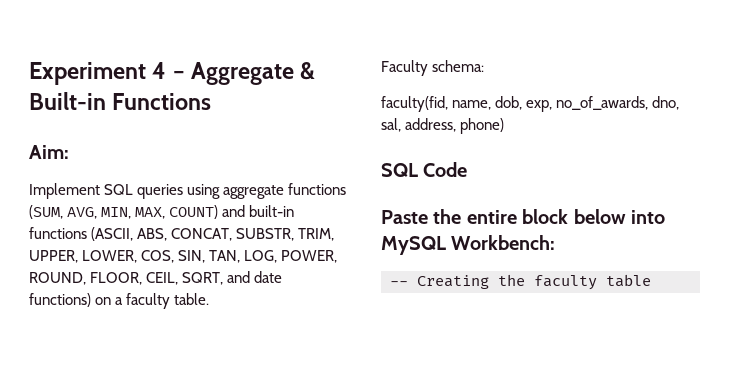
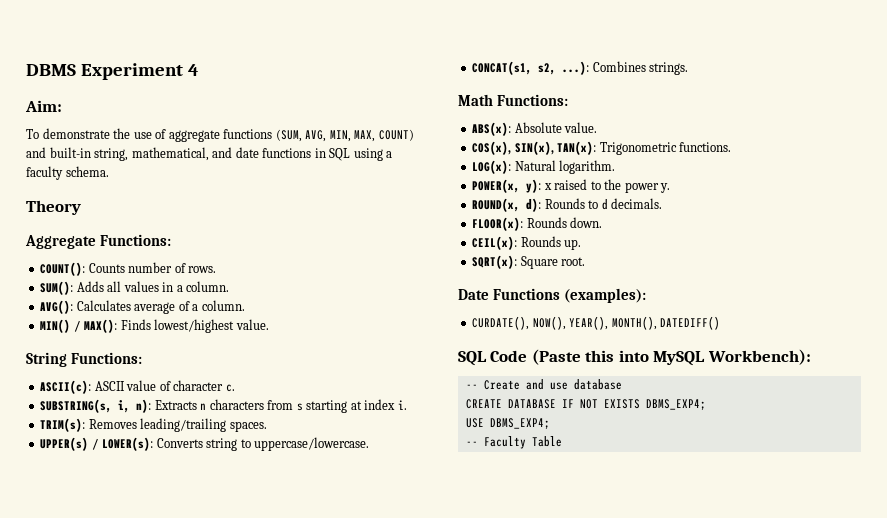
- Experiment 4 – Aggregate & Built-in Functions
+ DBMS Experiment 4
  Aim:
- Implement SQL queries using aggregate functions (SUM, AVG, MIN, MAX, COUNT) and built-in functions (ASCII, ABS, CONCAT, SUBSTR, TRIM, UPPER, LOWER, COS, SIN, TAN, LOG, POWER, ROUND, FLOOR, CEIL, SQRT, and date functions) on a faculty table.
- Faculty schema:
- faculty(fid, name, dob, exp, no_of_awards, dno, sal, address, phone)
- SQL Code
- Paste the entire block below into MySQL Workbench:
- -- Creating the faculty table
+ To demonstrate the use of aggregate functions (SUM, AVG, MIN, MAX, COUNT) and built-in string, mathematical, and date functions in SQL using a faculty schema.
+ Theory
+ Aggregate Functions:
+ COUNT(): Counts number of rows.
+ SUM(): Adds all values in a column.
+ AVG(): Calculates average of a column.
+ MIN() / MAX(): Finds lowest/highest value.
+ String Functions:
+ ASCII(c): ASCII value of character c.
+ SUBSTRING(s, i, n): Extracts n characters from s starting at index i.
+ TRIM(s): Removes leading/trailing spaces.
+ UPPER(s) / LOWER(s): Converts string to uppercase/lowercase.
+ CONCAT(s1, s2, ...): Combines strings.
+ Math Functions:
+ ABS(x): Absolute value.
+ COS(x), SIN(x), TAN(x): Trigonometric functions.
+ LOG(x): Natural logarithm.
+ POWER(x, y): x raised to the power y.
+ ROUND(x, d): Rounds to d decimals.
+ FLOOR(x): Rounds down.
+ CEIL(x): Rounds up.
+ SQRT(x): Square root.
+ Date Functions (examples):
+ CURDATE(), NOW(), YEAR(), MONTH(), DATEDIFF()
+ SQL Code (Paste this into MySQL Workbench):
+ -- Create and use database
+ CREATE DATABASE IF NOT EXISTS DBMS_EXP4;
+ USE DBMS_EXP4;
+ -- Faculty Table

